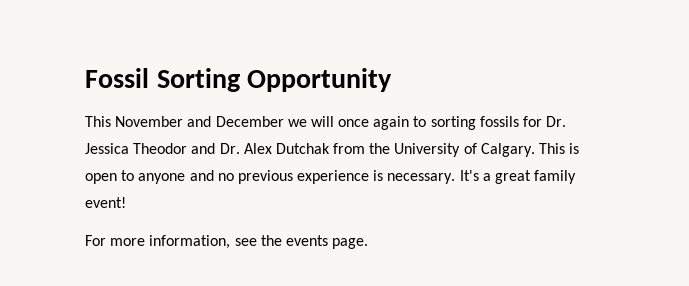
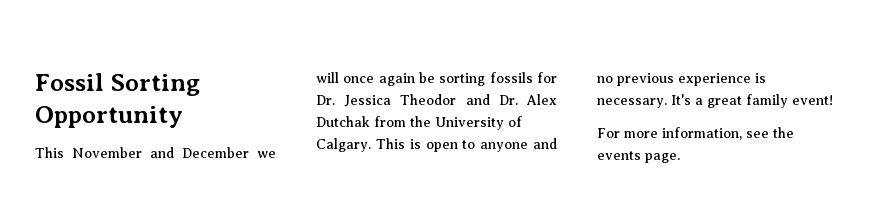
- This November and December we will once again to sorting fossils for Dr. Jessica Theodor and Dr. Alex Dutchak from the University of Calgary.
+ This November and December we will once again be sorting fossils for Dr. Jessica Theodor and Dr. Alex Dutchak from the University of Calgary.

